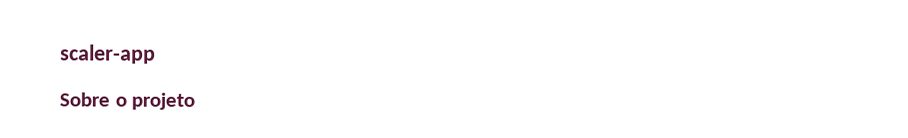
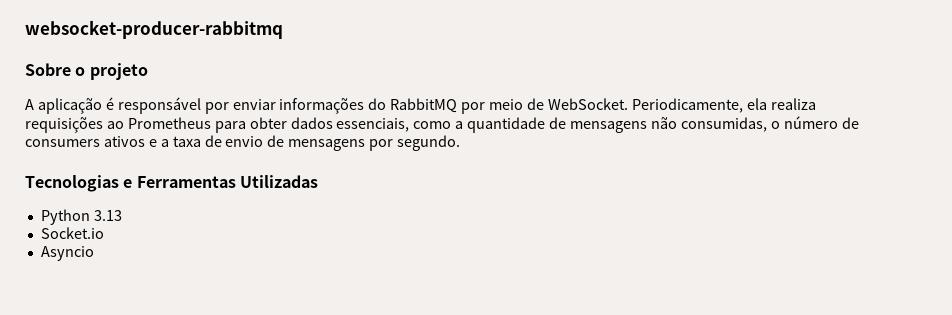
- scaler-app
+ websocket-producer-rabbitmq
+ A aplicação é responsável por enviar informações do RabbitMQ por meio de WebSocket. Periodicamente, ela realiza requisições ao Prometheus para obter dados essenciais, como a quantidade de mensagens não consumidas, o número de consumers ativos e a taxa de envio de mensagens por segundo.
+ Tecnologias e Ferramentas Utilizadas
+ Python 3.13
+ Socket.io
+ Asyncio

